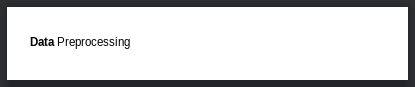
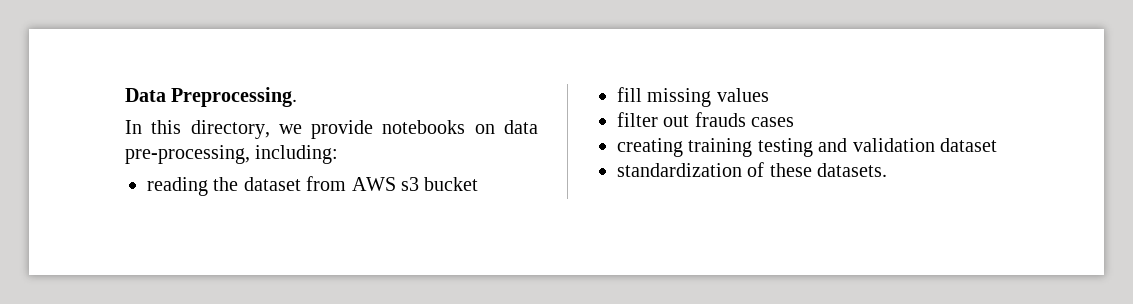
- Data Preprocessing
+ Data Preprocessing.
+ In this directory, we provide notebooks on data pre-processing, including:
+ reading the dataset from AWS s3 bucket
+ fill missing values
+ filter out frauds cases
+ creating training testing and validation dataset
+ standardization of these datasets.

